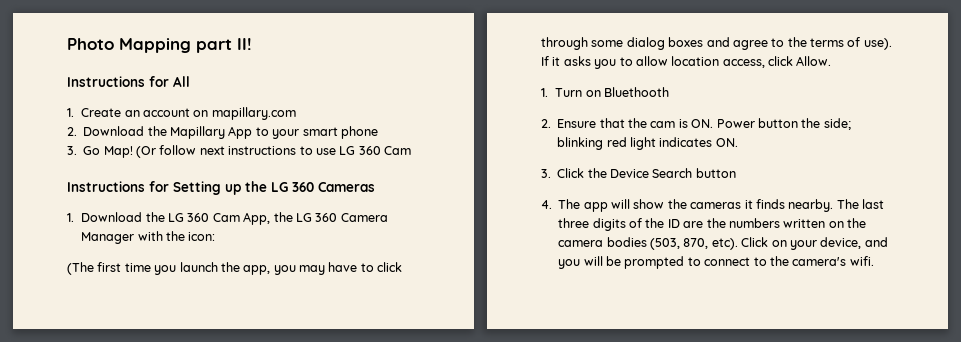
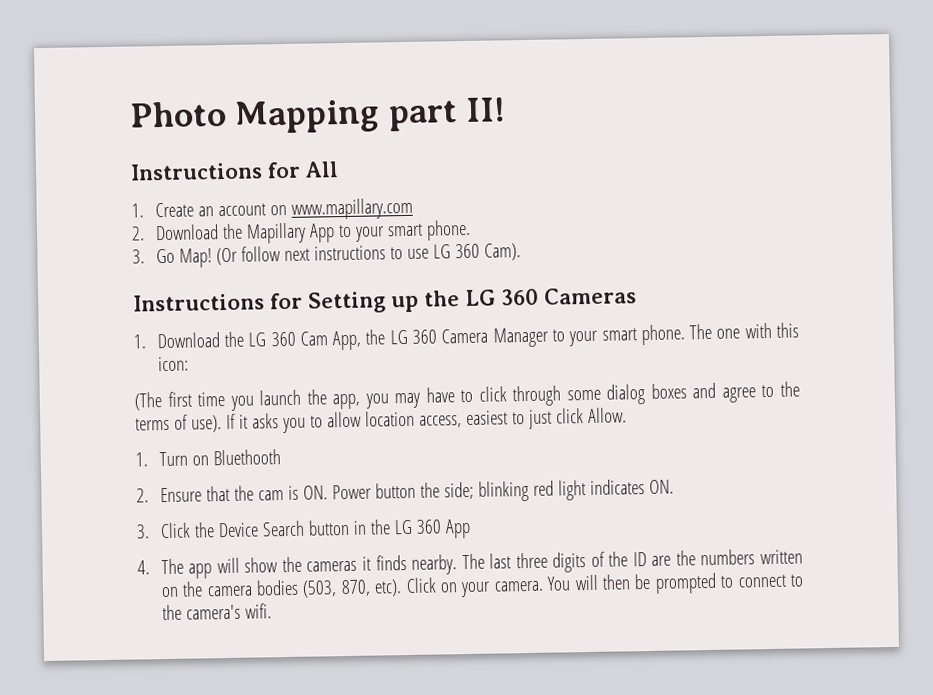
- 1. Create an account on mapillary.com
+ 1. Create an account on www.mapillary.com
- 2. Download the Mapillary App to your smart phone
+ 2. Download the Mapillary App to your smart phone.
- (Or follow next instructions to use LG 360 Cam
+ (Or follow next instructions to use LG 360 Cam).
- 1. Download the LG 360 Cam App, the LG 360 Camera Manager with the icon:
+ 1. Download the LG 360 Cam App, the LG 360 Camera Manager to your smart phone. The one with this icon:
- If it asks you to allow location access, click Allow.
+ If it asks you to allow location access, easiest to just click Allow.
- 3. Click the Device Search button
+ 3. Click the Device Search button in the LG 360 App
- Click on your device, and you will be prompted to connect to the camera's wifi.
+ Click on your camera. You will then be prompted to connect to the camera's wifi.

